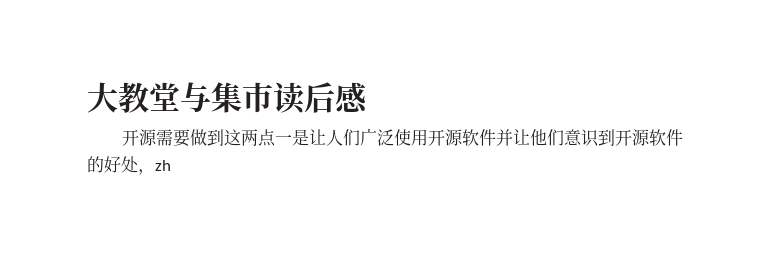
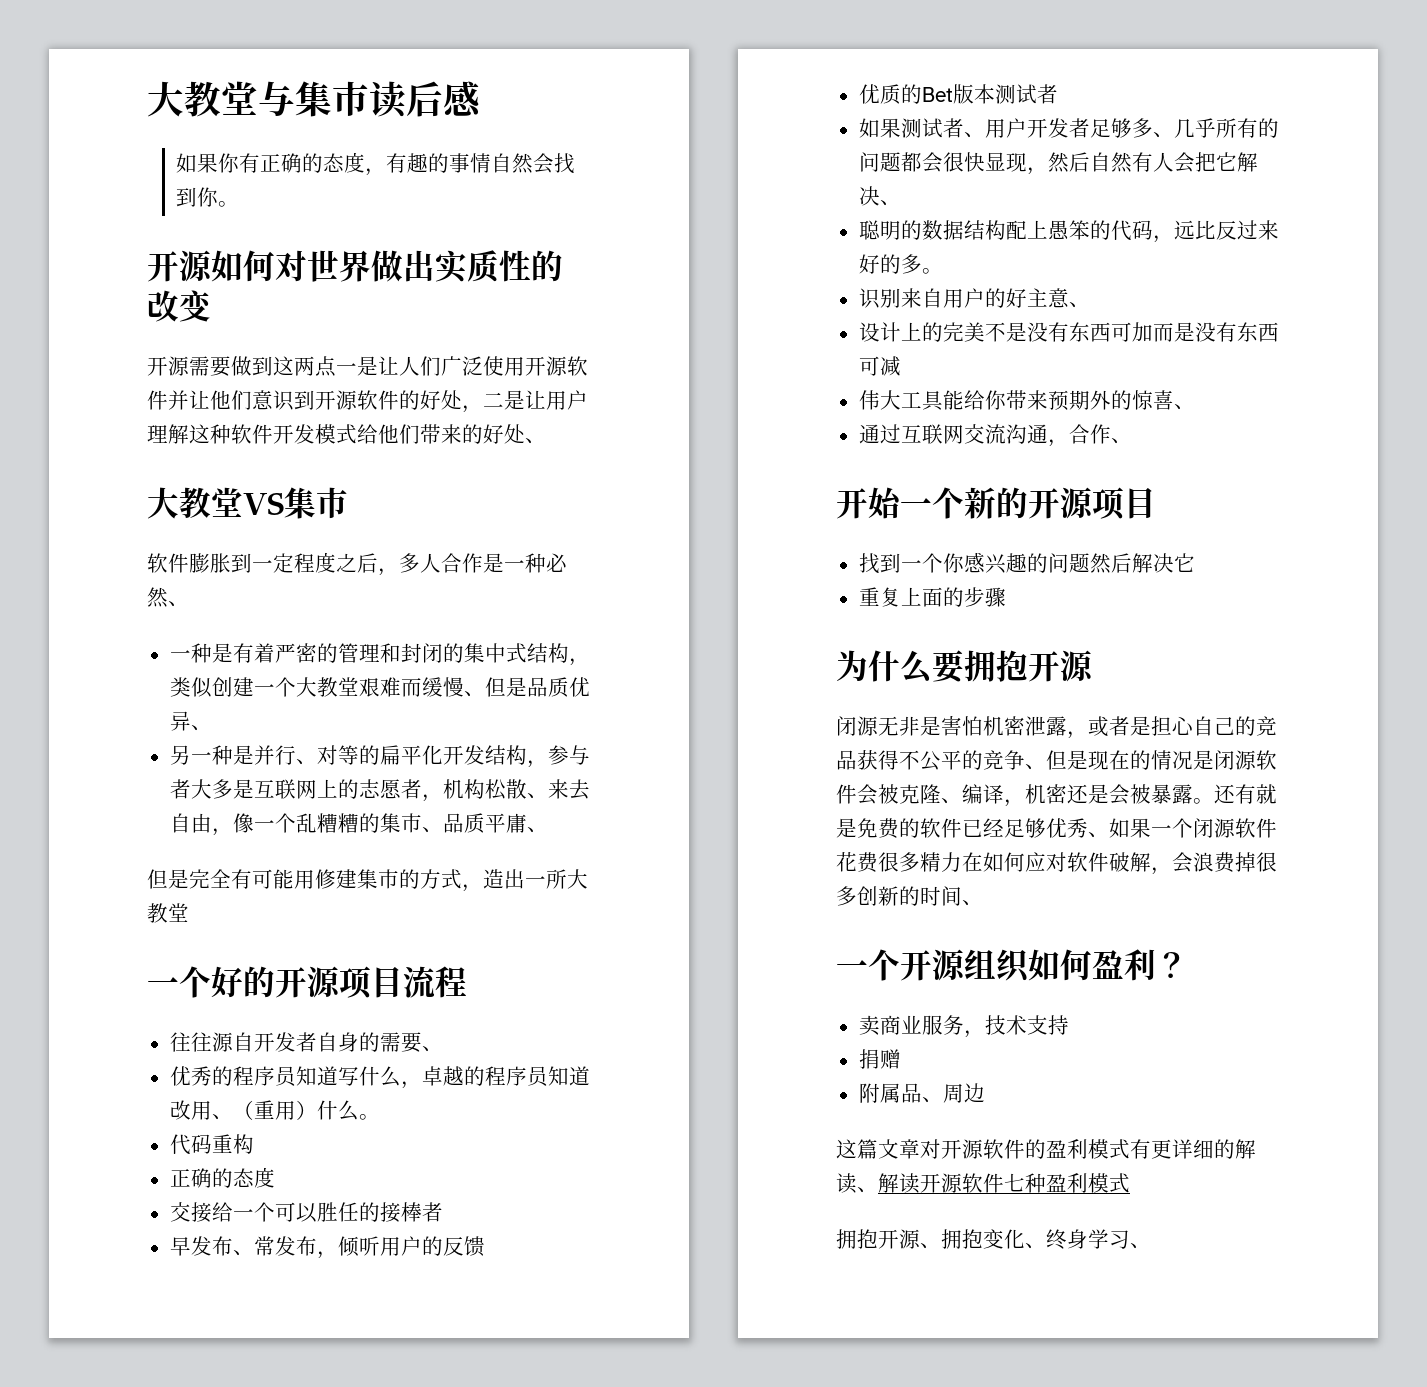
+ 如果你有正确的态度，有趣的事情自然会找到你。
+ 开源如何对世界做出实质性的改变
- 开源需要做到这两点一是让人们广泛使用开源软件并让他们意识到开源软件的好处，zh
+ 开源需要做到这两点一是让人们广泛使用开源软件并让他们意识到开源软件的好处，二是让用户理解这种软件开发模式给他们带来的好处、
+ 大教堂VS集市
+ 软件膨胀到一定程度之后，多人合作是一种必然、
+ 一种是有着严密的管理和封闭的集中式结构，类似创建一个大教堂艰难而缓慢、但是品质优异、
+ 另一种是并行、对等的扁平化开发结构，参与者大多是互联网上的志愿者，机构松散、来去自由，像一个乱糟糟的集市、品质平庸、
+ 但是完全有可能用修建集市的方式，造出一所大教堂
+ 一个好的开源项目流程
+ 往往源自开发者自身的需要、
+ 优秀的程序员知道写什么，卓越的程序员知道改用、（重用）什么。
+ 代码重构
+ 正确的态度
+ 交接给一个可以胜任的接棒者
+ 早发布、常发布，倾听用户的反馈
+ 优质的Bet版本测试者
+ 如果测试者、用户开发者足够多、几乎所有的问题都会很快显现，然后自然有人会把它解决、
+ 聪明的数据结构配上愚笨的代码，远比反过来好的多。
+ 识别来自用户的好主意、
+ 设计上的完美不是没有东西可加而是没有东西可减
+ 伟大工具能给你带来预期外的惊喜、
+ 通过互联网交流沟通，合作、
+ 开始一个新的开源项目
+ 找到一个你感兴趣的问题然后解决它
+ 重复上面的步骤
+ 为什么要拥抱开源
+ 闭源无非是害怕机密泄露，或者是担心自己的竞品获得不公平的竞争、但是现在的情况是闭源软件会被克隆、编译，机密还是会被暴露。还有就是免费的软件已经足够优秀、如果一个闭源软件花费很多精力在如何应对软件破解，会浪费掉很多创新的时间、
+ 一个开源组织如何盈利？
+ 卖商业服务，技术支持
+ 捐赠
+ 附属品、周边
+ 这篇文章对开源软件的盈利模式有更详细的解读、解读开源软件七种盈利模式
+ 拥抱开源、拥抱变化、终身学习、

